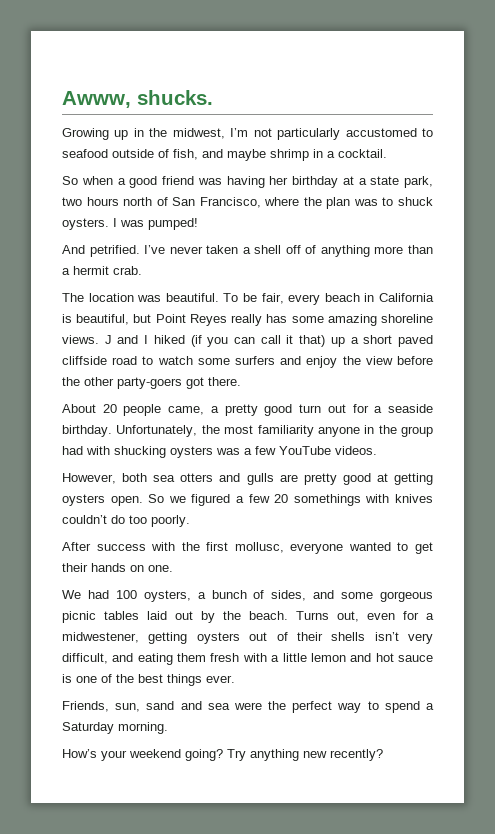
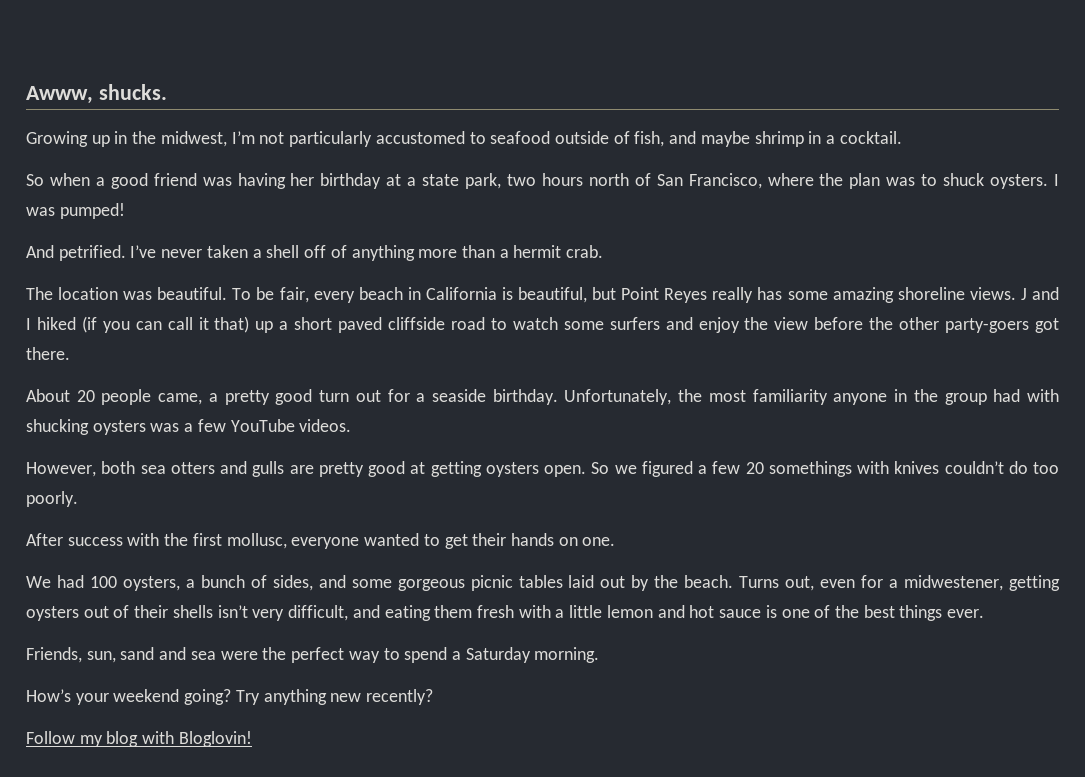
+ Follow my blog with Bloglovin!

